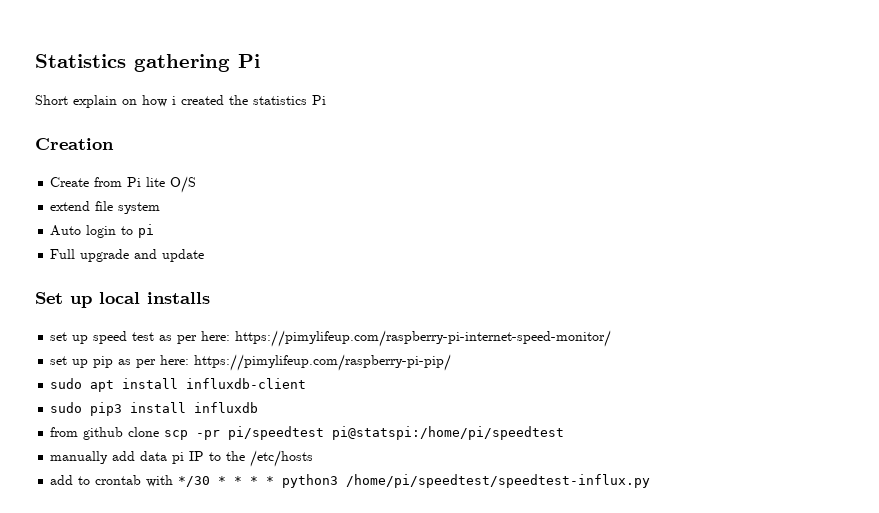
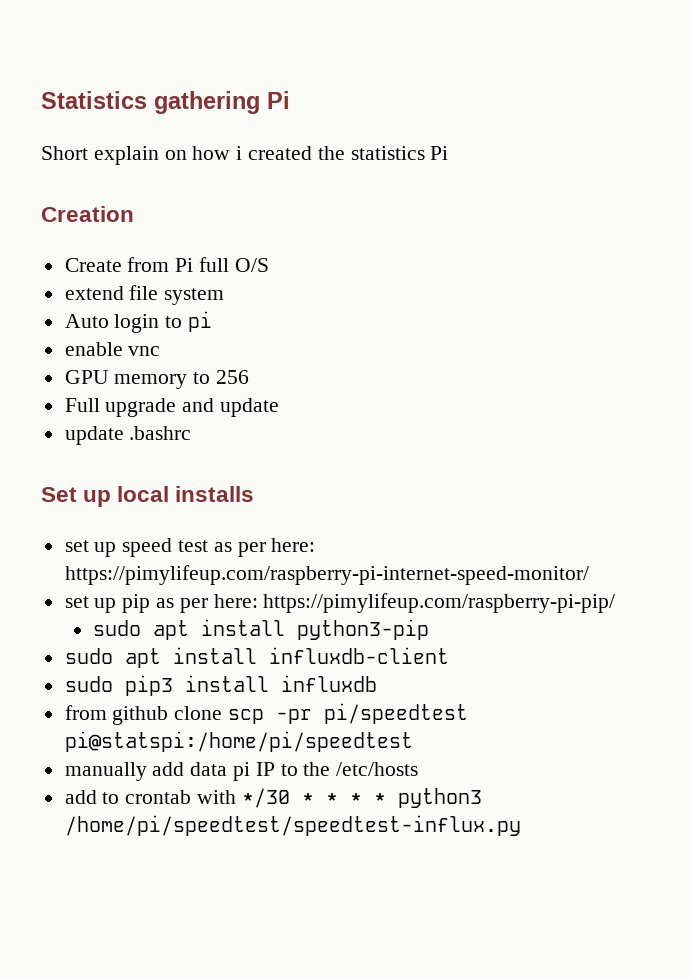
- Create from Pi lite O/S
+ Create from Pi full O/S
+ enable vnc
+ GPU memory to 256
+ update .bashrc
+ sudo apt install python3-pip

